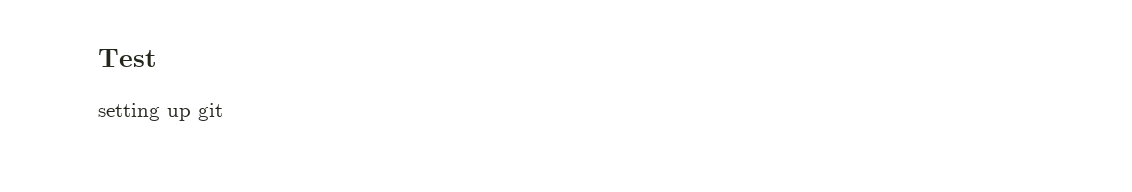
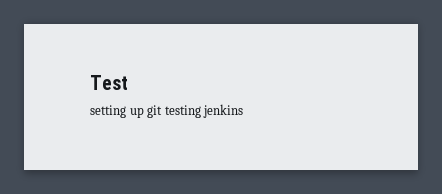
- setting up git
+ setting up git testing jenkins

